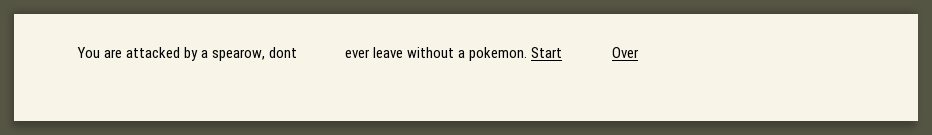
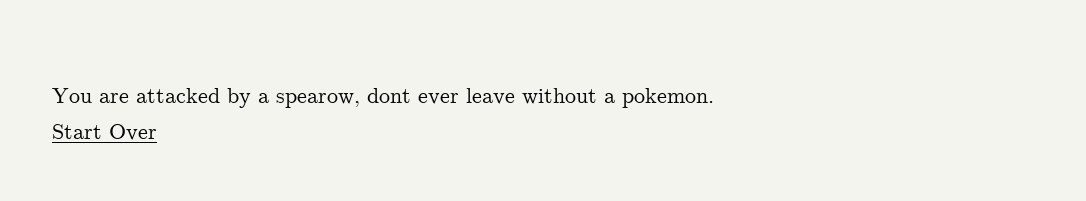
- You are attacked by a spearow, dont ever leave without a pokemon. Start Over
+ You are attacked by a spearow, dont ever leave without a pokemon.
+ Start Over

